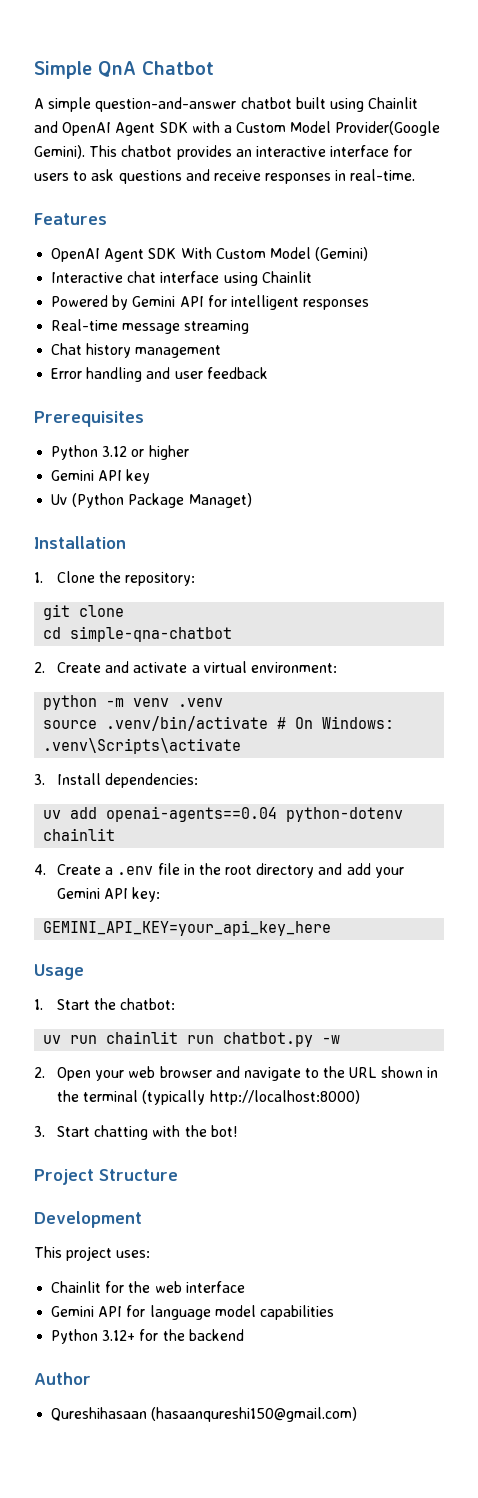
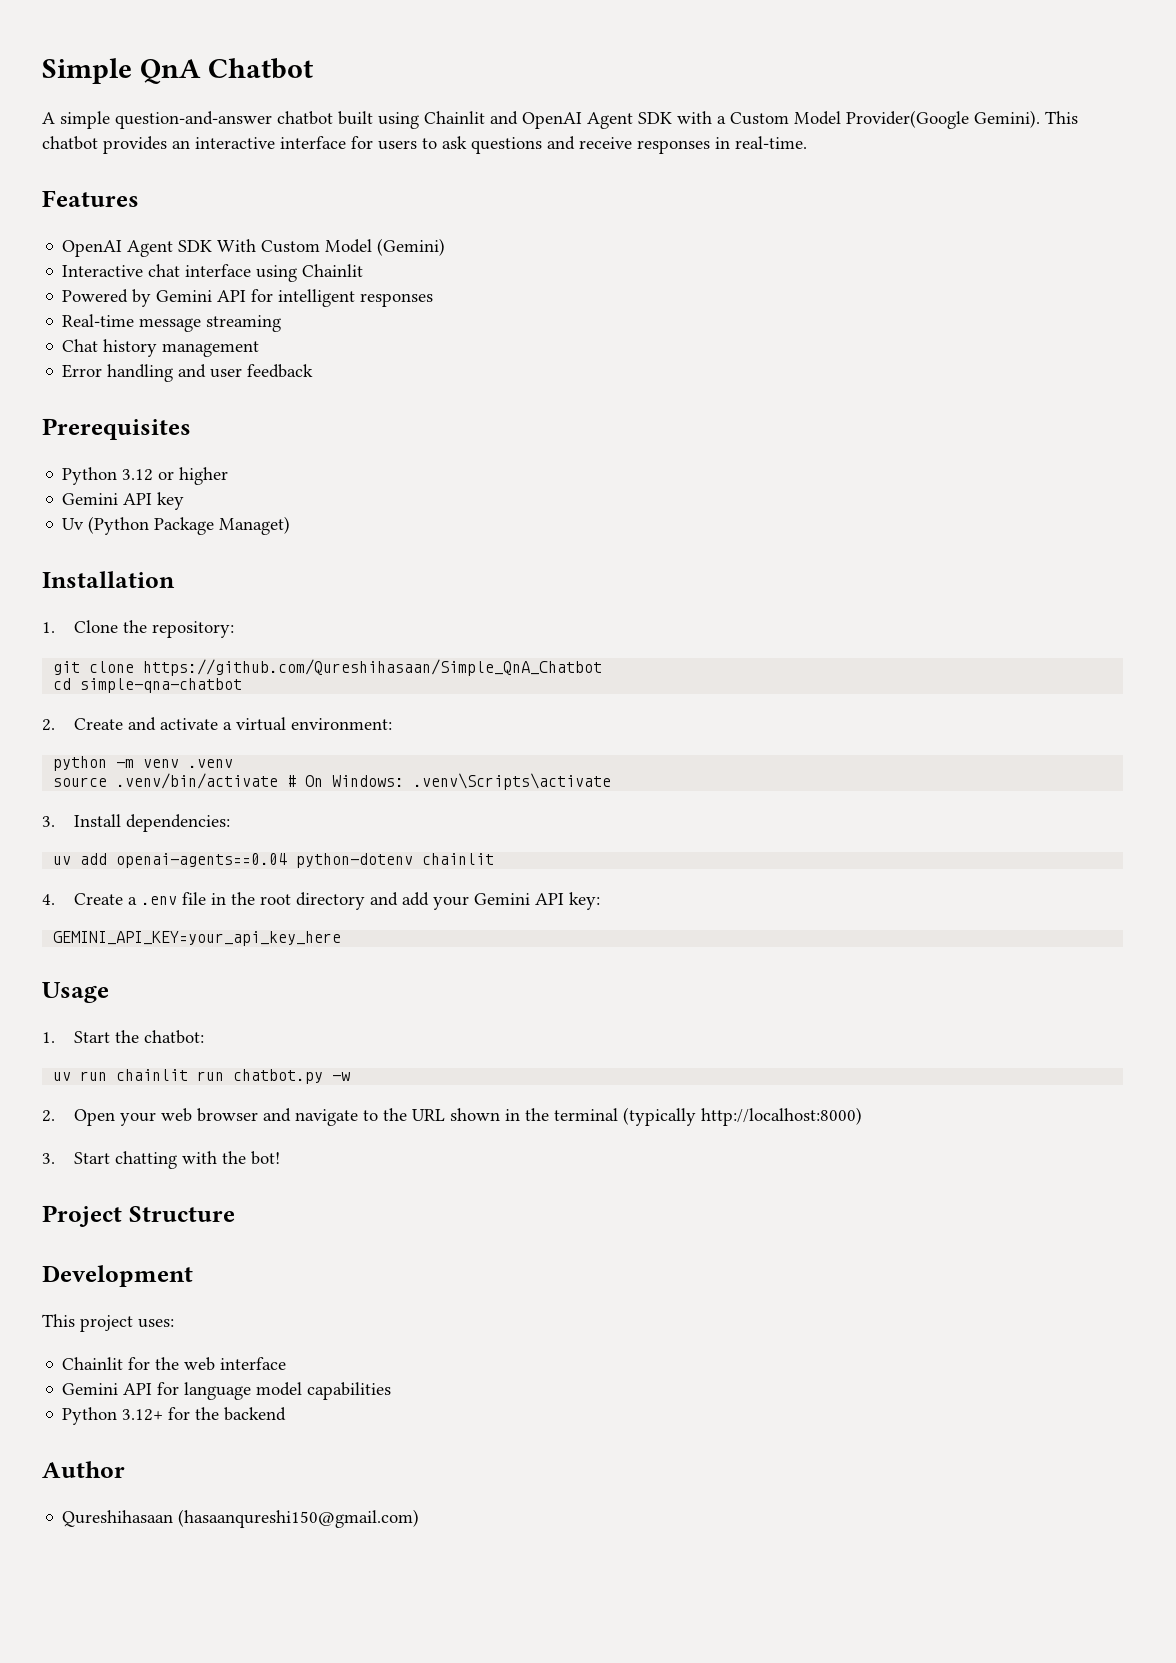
- git clone
+ git clone https://github.com/Qureshihasaan/Simple_QnA_Chatbot

